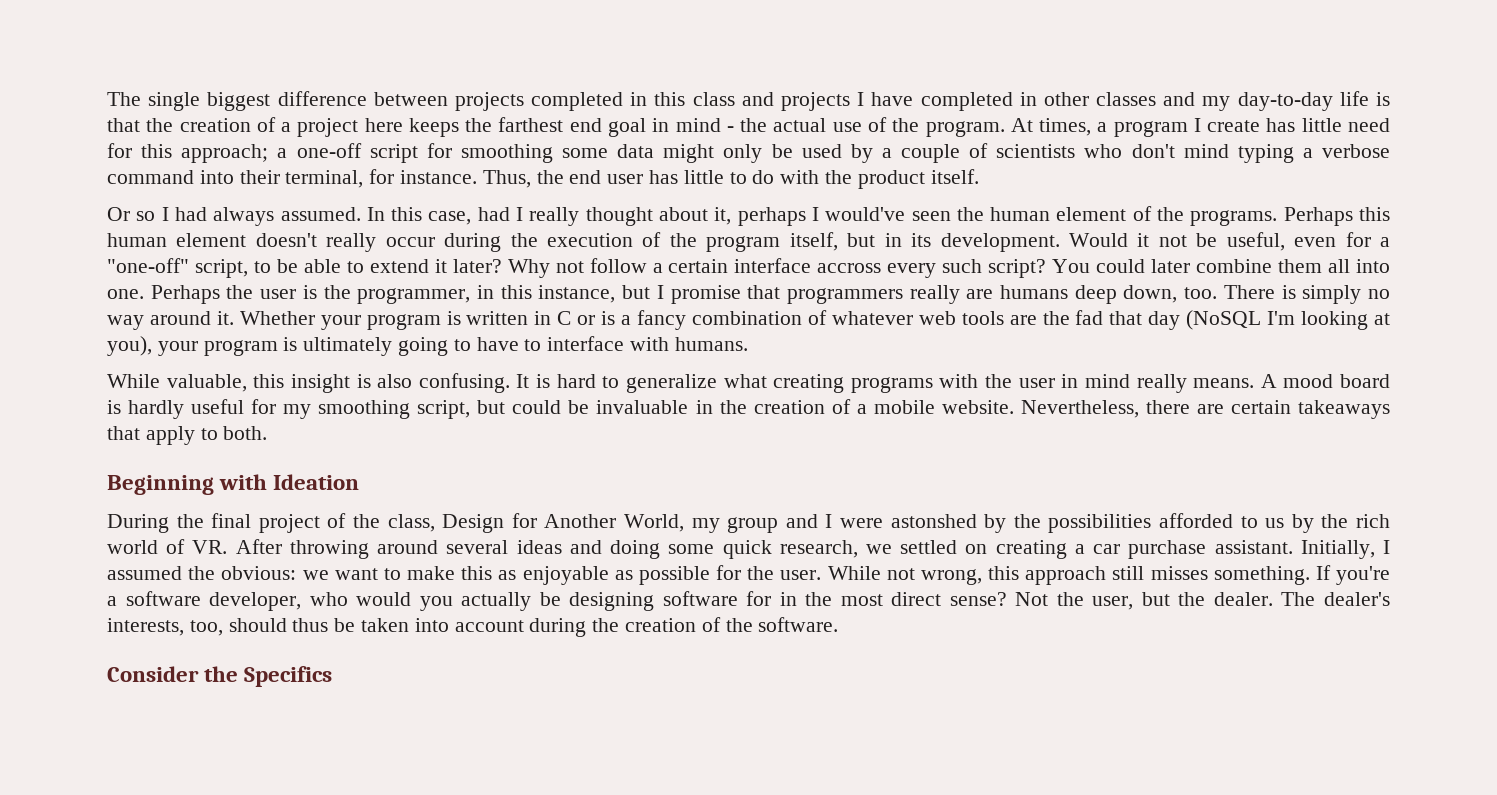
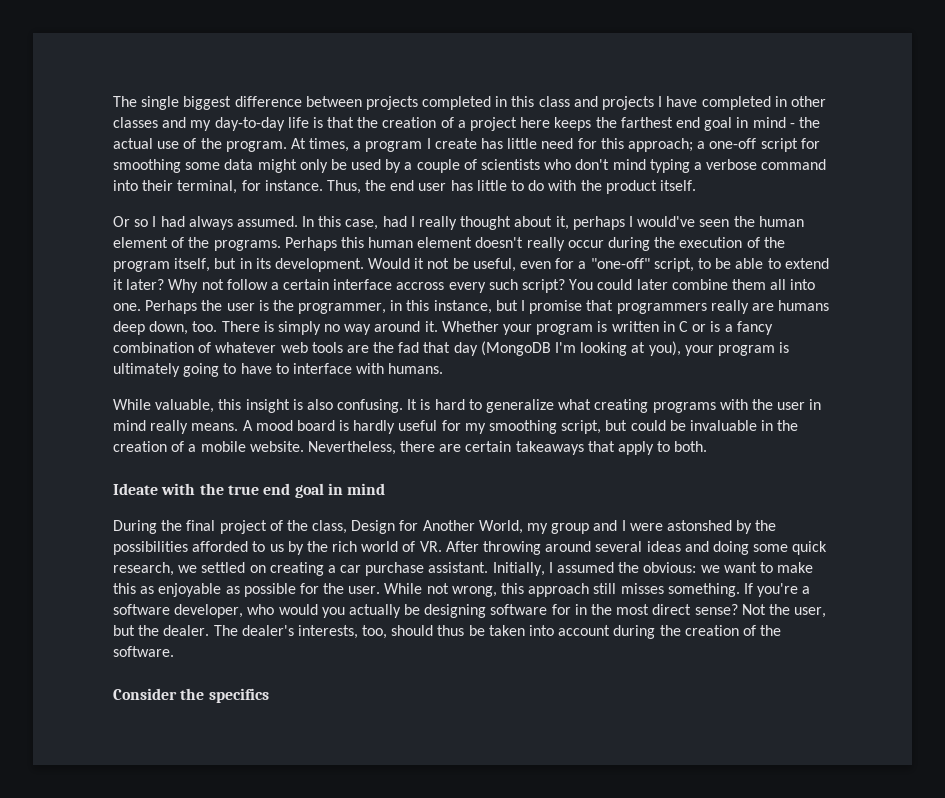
- Whether your program is written in C or is a fancy combination of whatever web tools are the fad that day (NoSQL I'm looking at you), your program is ultimately going to have to interface with humans.
+ Whether your program is written in C or is a fancy combination of whatever web tools are the fad that day (MongoDB I'm looking at you), your program is ultimately going to have to interface with humans.
- Beginning with Ideation
+ Ideate with the true end goal in mind
- Consider the Specifics
+ Consider the specifics

